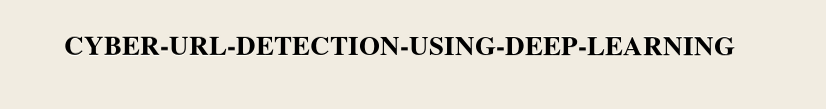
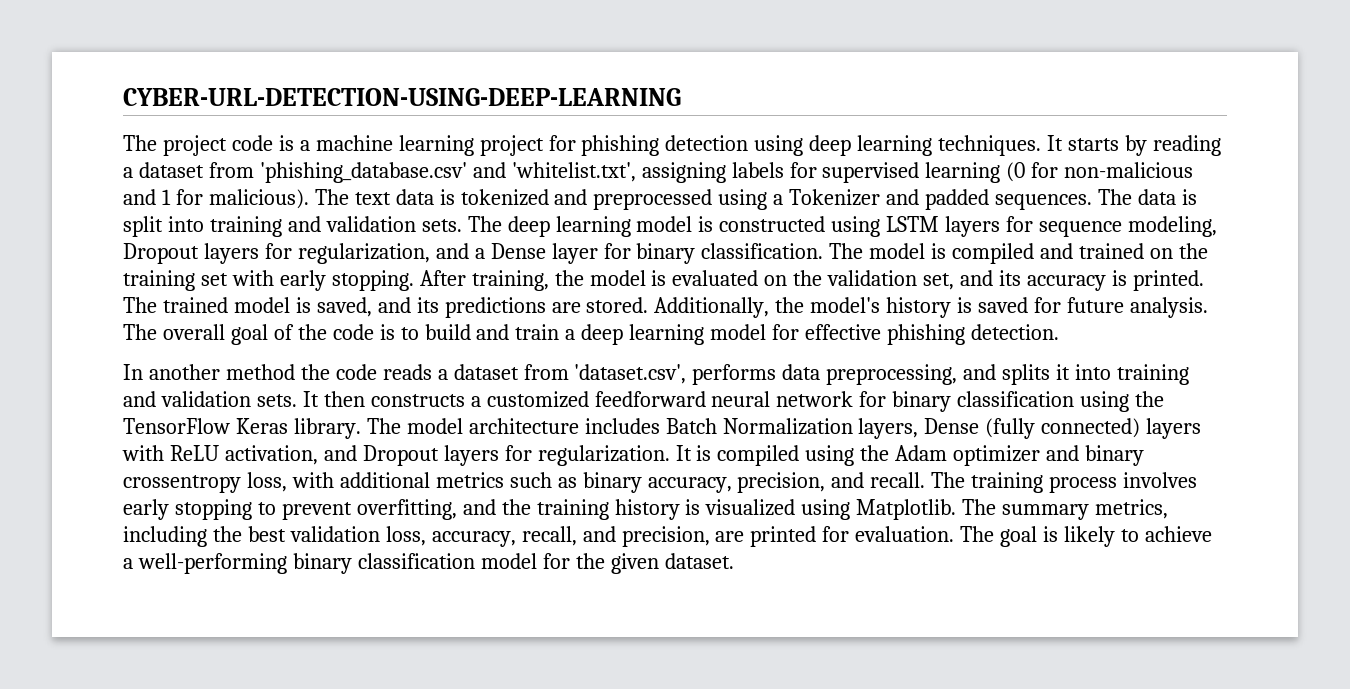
+ The project code is a machine learning project for phishing detection using deep learning techniques. It starts by reading a dataset from 'phishing_database.csv' and 'whitelist.txt', assigning labels for supervised learning (0 for non-malicious and 1 for malicious). The text data is tokenized and preprocessed using a Tokenizer and padded sequences. The data is split into training and validation sets. The deep learning model is constructed using LSTM layers for sequence modeling, Dropout layers for regularization, and a Dense layer for binary classification. The model is compiled and trained on the training set with early stopping. After training, the model is evaluated on the validation set, and its accuracy is printed. The trained model is saved, and its predictions are stored. Additionally, the model's history is saved for future analysis. The overall goal of the code is to build and train a deep learning model for effective phishing detection.
+ In another method the code reads a dataset from 'dataset.csv', performs data preprocessing, and splits it into training and validation sets. It then constructs a customized feedforward neural network for binary classification using the TensorFlow Keras library. The model architecture includes Batch Normalization layers, Dense (fully connected) layers with ReLU activation, and Dropout layers for regularization. It is compiled using the Adam optimizer and binary crossentropy loss, with additional metrics such as binary accuracy, precision, and recall. The training process involves early stopping to prevent overfitting, and the training history is visualized using Matplotlib. The summary metrics, including the best validation loss, accuracy, recall, and precision, are printed for evaluation. The goal is likely to achieve a well-performing binary classification model for the given dataset.

